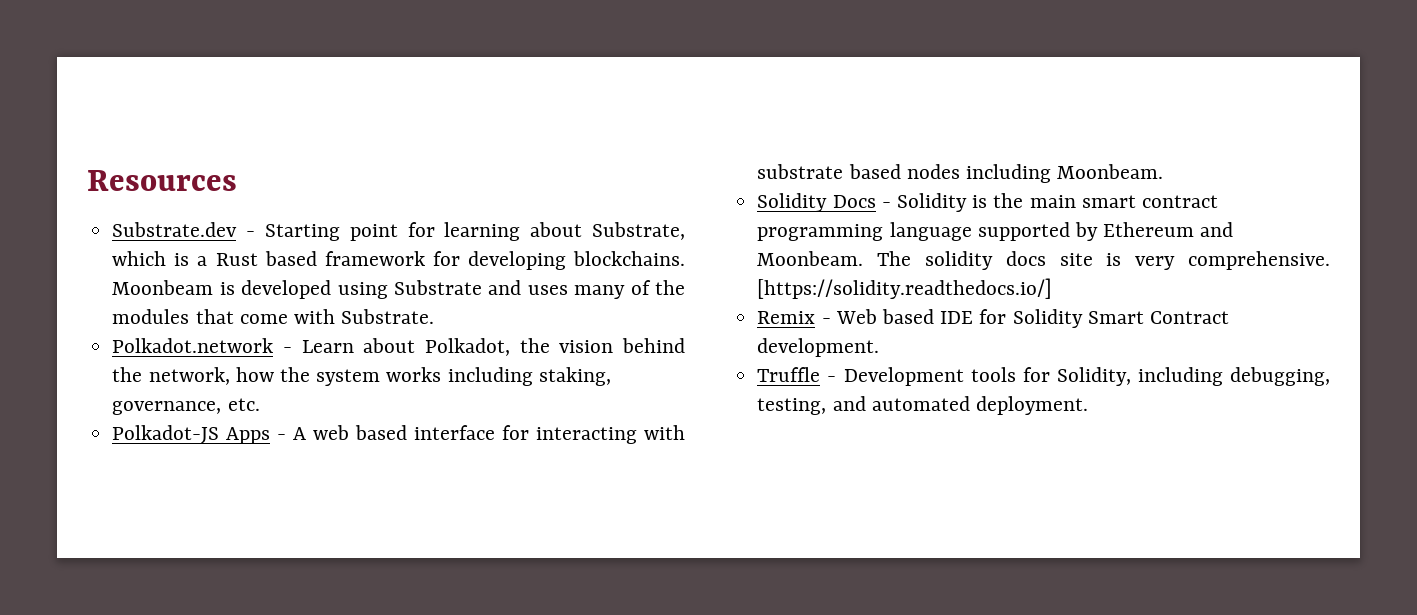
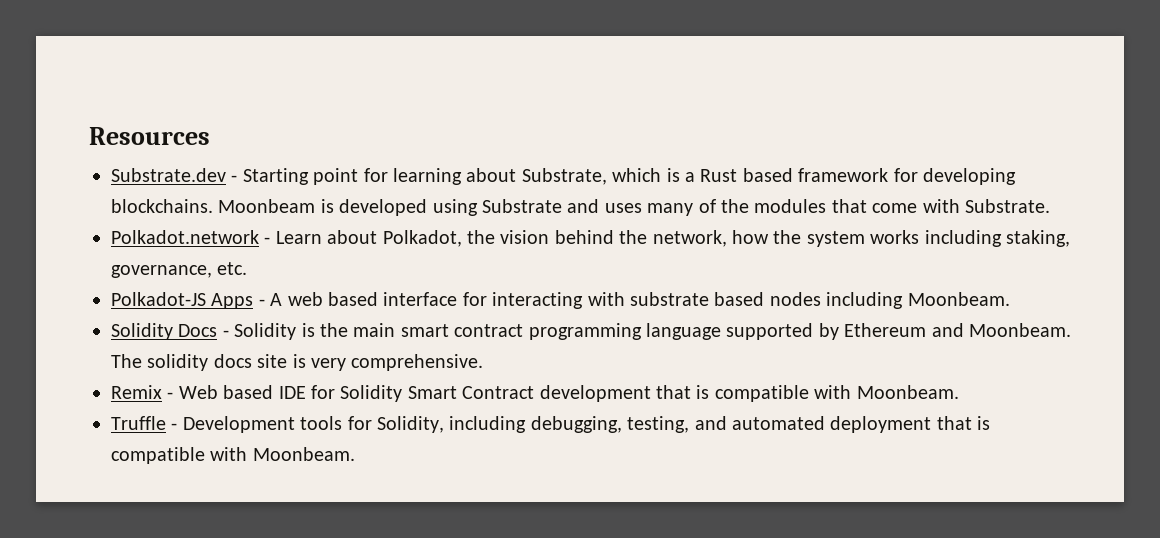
- [https://solidity.readthedocs.io/]
- Remix - Web based IDE for Solidity Smart Contract development.
+ Remix - Web based IDE for Solidity Smart Contract development that is compatible with Moonbeam.
- Truffle - Development tools for Solidity, including debugging, testing, and automated deployment.
+ Truffle - Development tools for Solidity, including debugging, testing, and automated deployment that is compatible with Moonbeam.

